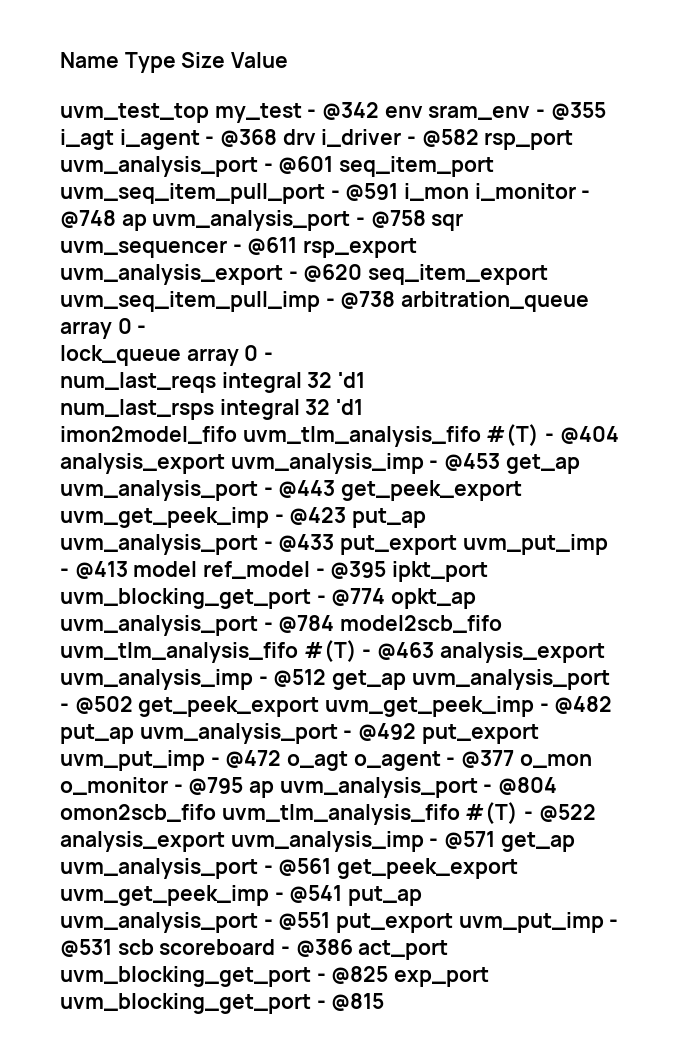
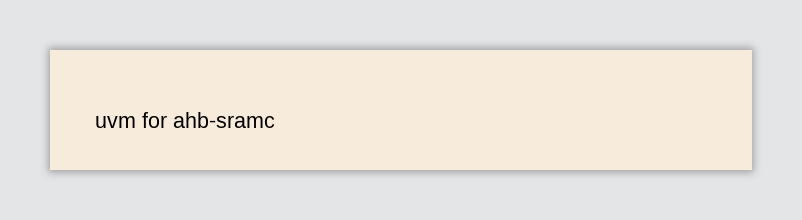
- Name Type Size Value
- uvm_test_top my_test - @342 env sram_env - @355 i_agt i_agent - @368 drv i_driver - @582 rsp_port uvm_analysis_port - @601 seq_item_port uvm_seq_item_pull_port - @591 i_mon i_monitor - @748 ap uvm_analysis_port - @758 sqr uvm_sequencer - @611 rsp_export uvm_analysis_export - @620 seq_item_export uvm_seq_item_pull_imp - @738 arbitration_queue array 0 -
- lock_queue array 0 -
- num_last_reqs integral 32 'd1
- num_last_rsps integral 32 'd1
- imon2model_fifo uvm_tlm_analysis_fifo #(T) - @404 analysis_export uvm_analysis_imp - @453 get_ap uvm_analysis_port - @443 get_peek_export uvm_get_peek_imp - @423 put_ap uvm_analysis_port - @433 put_export uvm_put_imp - @413 model ref_model - @395 ipkt_port uvm_blocking_get_port - @774 opkt_ap uvm_analysis_port - @784 model2scb_fifo uvm_tlm_analysis_fifo #(T) - @463 analysis_export uvm_analysis_imp - @512 get_ap uvm_analysis_port - @502 get_peek_export uvm_get_peek_imp - @482 put_ap uvm_analysis_port - @492 put_export uvm_put_imp - @472 o_agt o_agent - @377 o_mon o_monitor - @795 ap uvm_analysis_port - @804 omon2scb_fifo uvm_tlm_analysis_fifo #(T) - @522 analysis_export uvm_analysis_imp - @571 get_ap uvm_analysis_port - @561 get_peek_export uvm_get_peek_imp - @541 put_ap uvm_analysis_port - @551 put_export uvm_put_imp - @531 scb scoreboard - @386 act_port uvm_blocking_get_port - @825 exp_port uvm_blocking_get_port - @815
+ uvm for ahb-sramc

